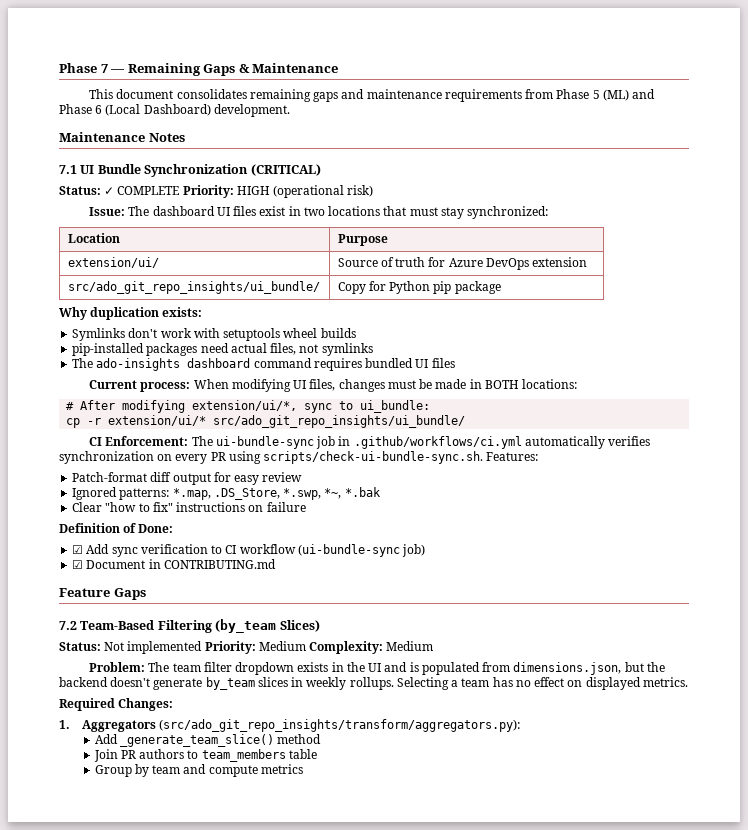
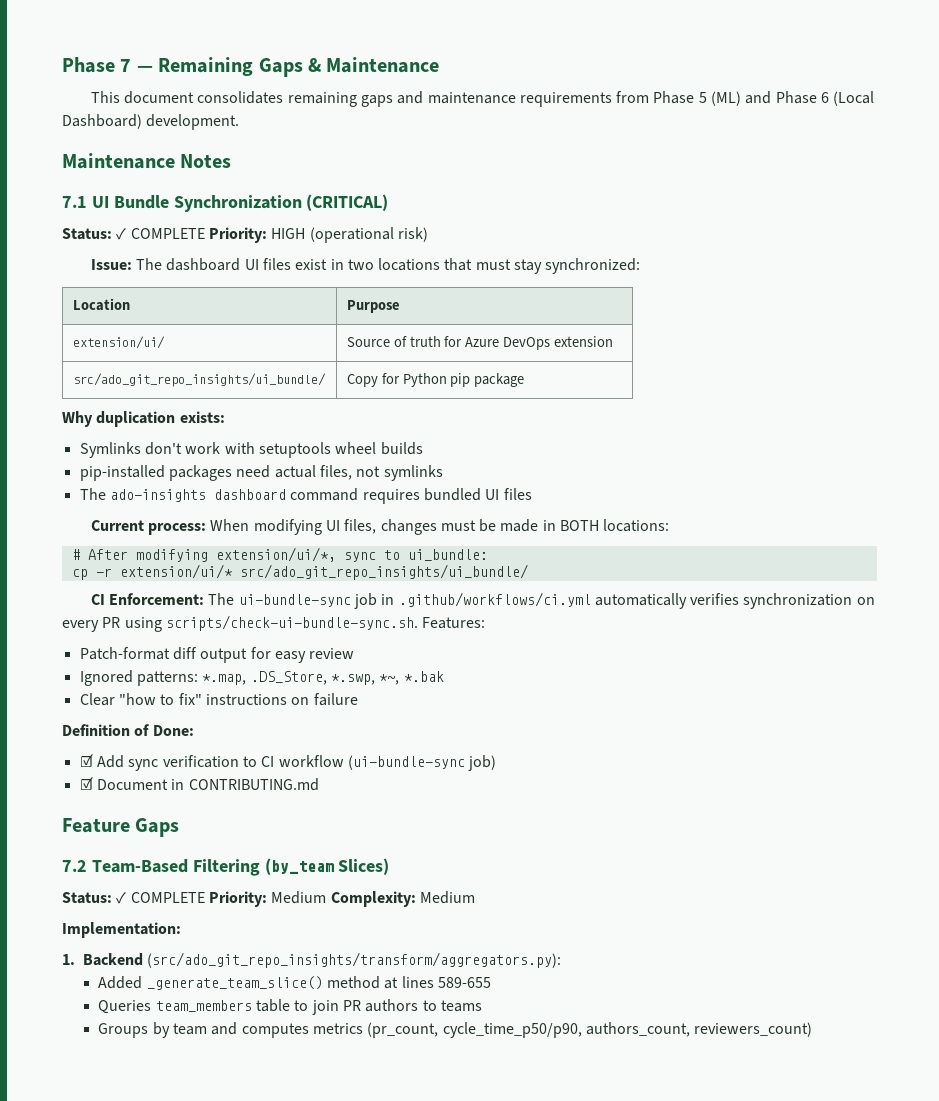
- Status: Not implemented Priority: Medium Complexity: Medium
+ Status: ✓ COMPLETE Priority: Medium Complexity: Medium
- Problem: The team filter dropdown exists in the UI and is populated from dimensions.json, but the backend doesn't generate by_team slices in weekly rollups. Selecting a team has no effect on displayed metrics.
- Required Changes:
+ Implementation:
- 1. Aggregators (src/ado_git_repo_insights/transform/aggregators.py):
+ 1. Backend (src/ado_git_repo_insights/transform/aggregators.py):
- Add _generate_team_slice() method
- Join PR authors to team_members table
- Group by team and compute metrics
+ Added _generate_team_slice() method at lines 589-655
+ Queries team_members table to join PR authors to teams
+ Groups by team and computes metrics (pr_count, cycle_time_p50/p90, authors_count, reviewers_count)

